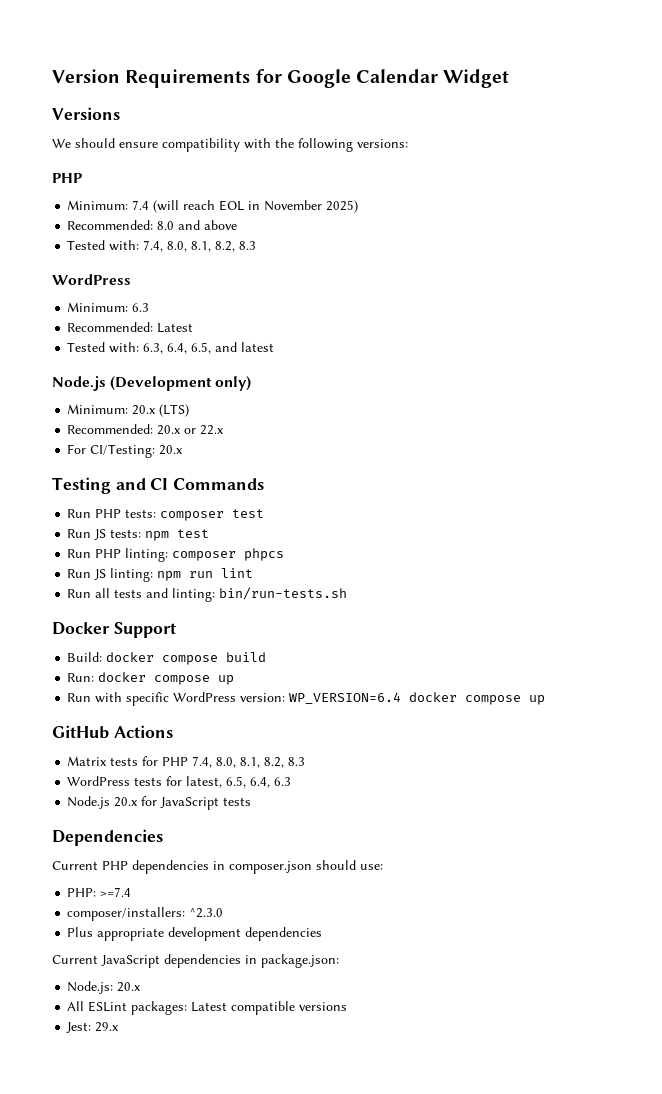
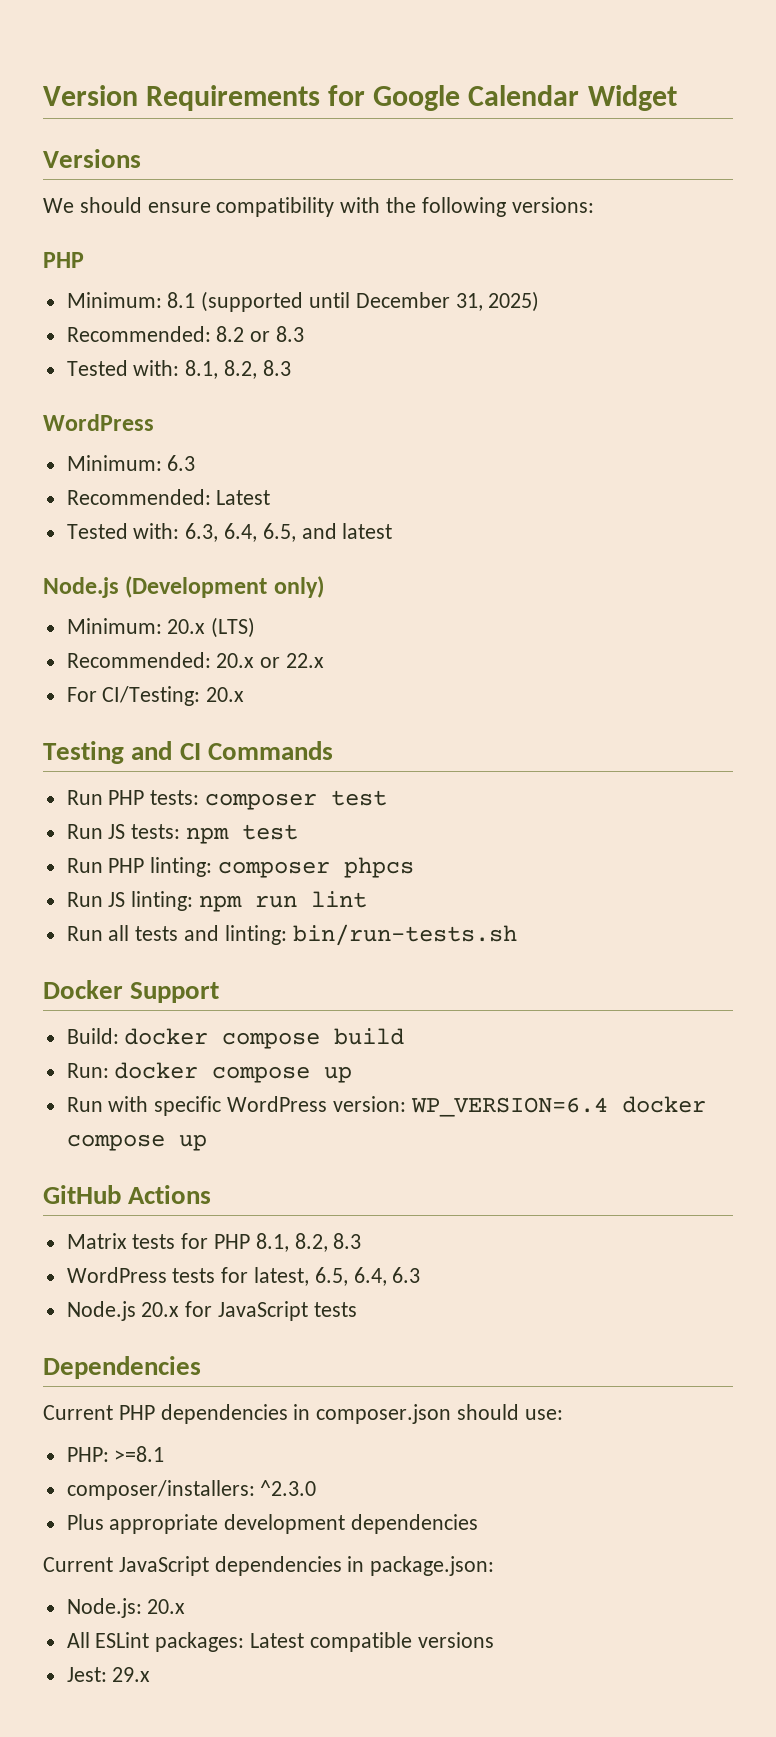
- Minimum: 7.4 (will reach EOL in November 2025)
+ Minimum: 8.1 (supported until December 31, 2025)
- Recommended: 8.0 and above
- Tested with: 7.4, 8.0, 8.1, 8.2, 8.3
+ Recommended: 8.2 or 8.3
+ Tested with: 8.1, 8.2, 8.3
- Matrix tests for PHP 7.4, 8.0, 8.1, 8.2, 8.3
+ Matrix tests for PHP 8.1, 8.2, 8.3
- PHP: >=7.4
+ PHP: >=8.1

